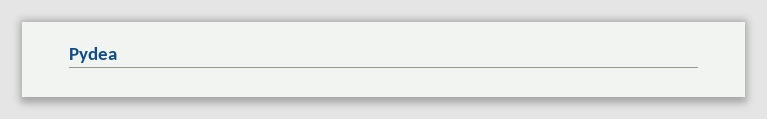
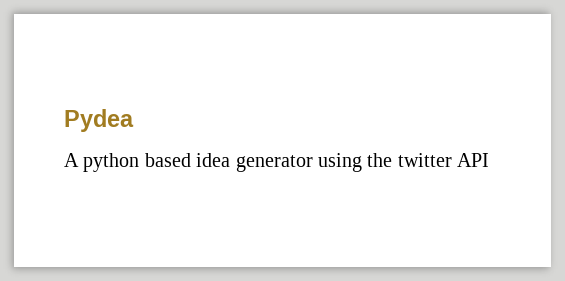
+ A python based idea generator using the twitter API

